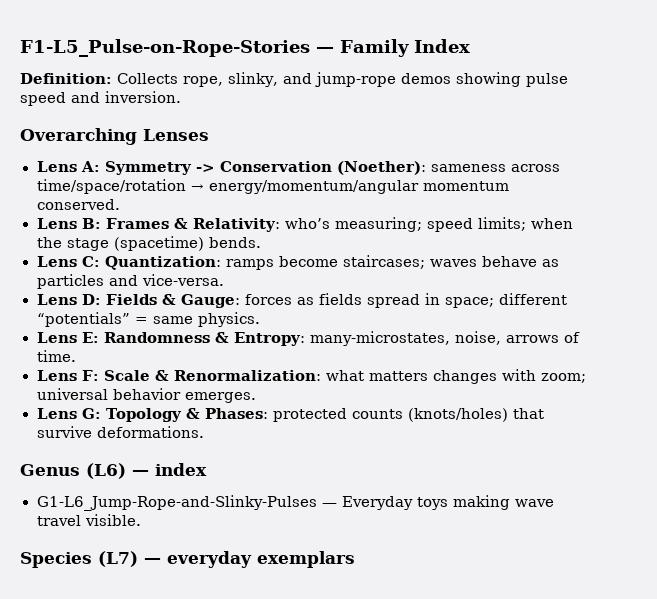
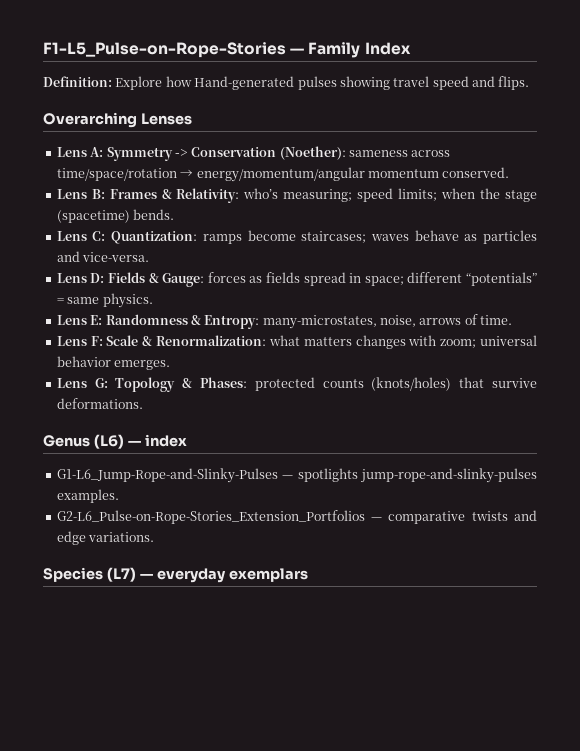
- Definition: Collects rope, slinky, and jump-rope demos showing pulse speed and inversion.
+ Definition: Explore how Hand-generated pulses showing travel speed and flips.
- G1-L6_Jump-Rope-and-Slinky-Pulses — Everyday toys making wave travel visible.
+ G1-L6_Jump-Rope-and-Slinky-Pulses — spotlights jump-rope-and-slinky-pulses examples.
+ G2-L6_Pulse-on-Rope-Stories_Extension_Portfolios — comparative twists and edge variations.

